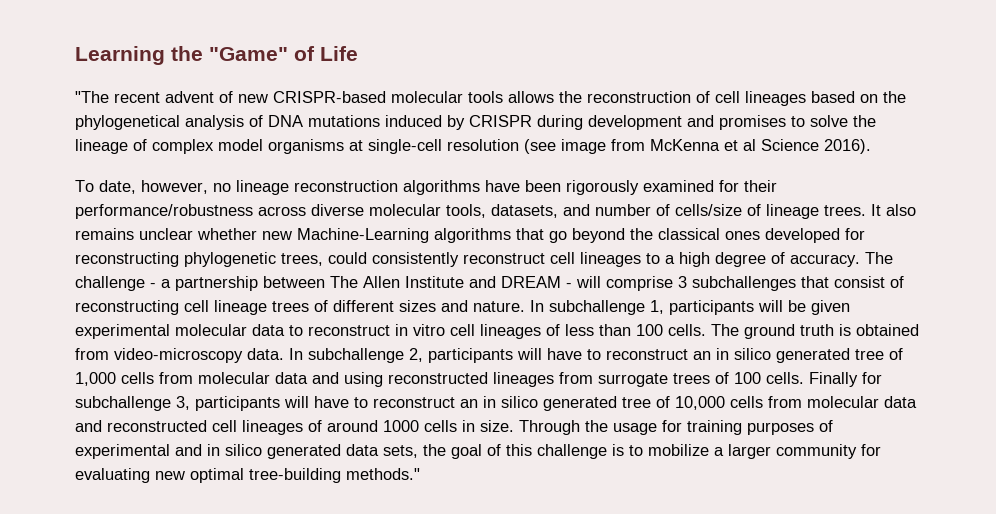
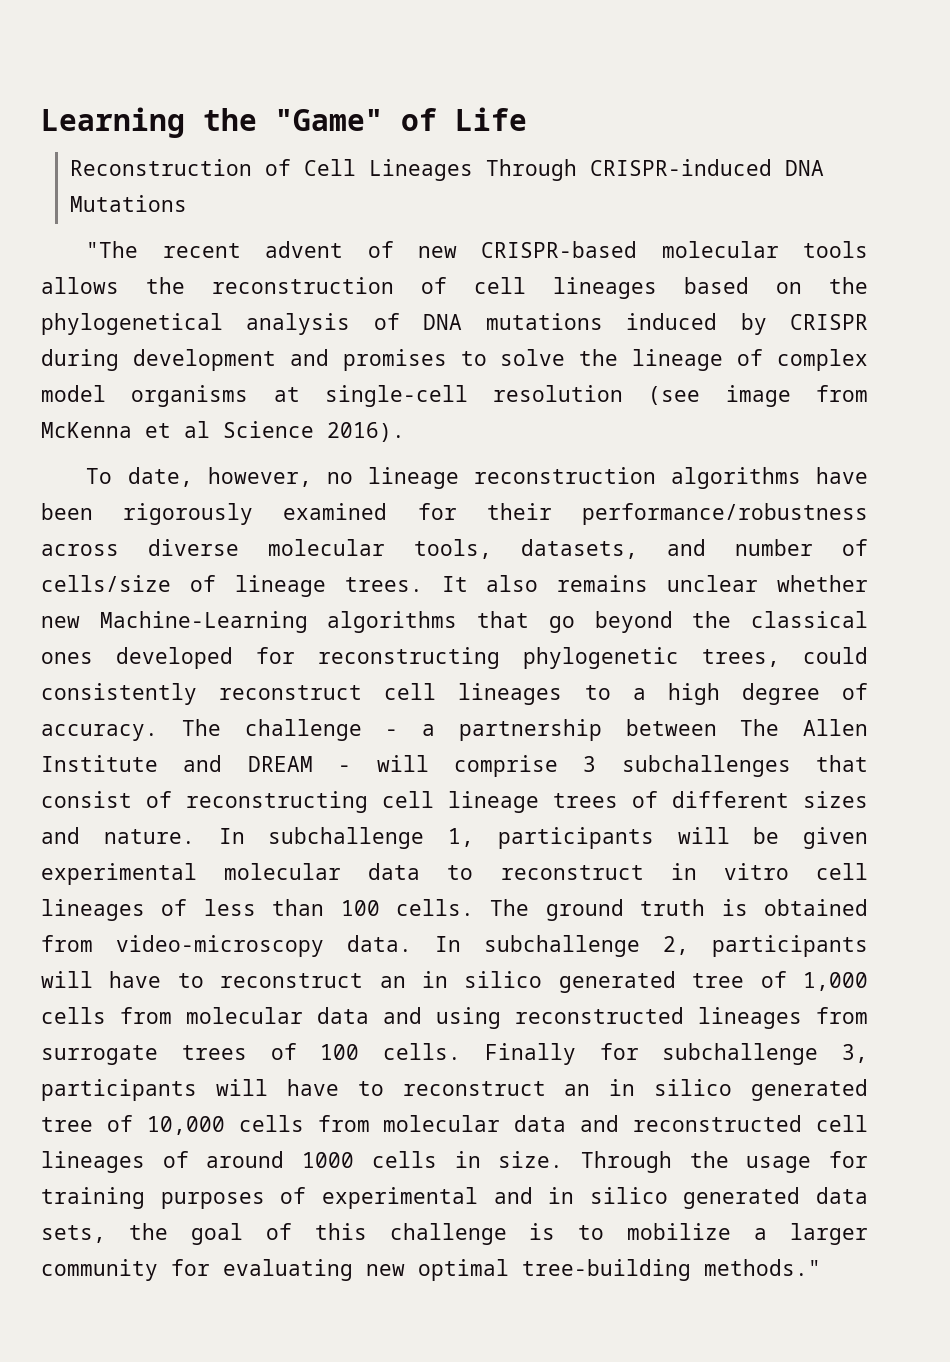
+ Reconstruction of Cell Lineages Through CRISPR-induced DNA Mutations

